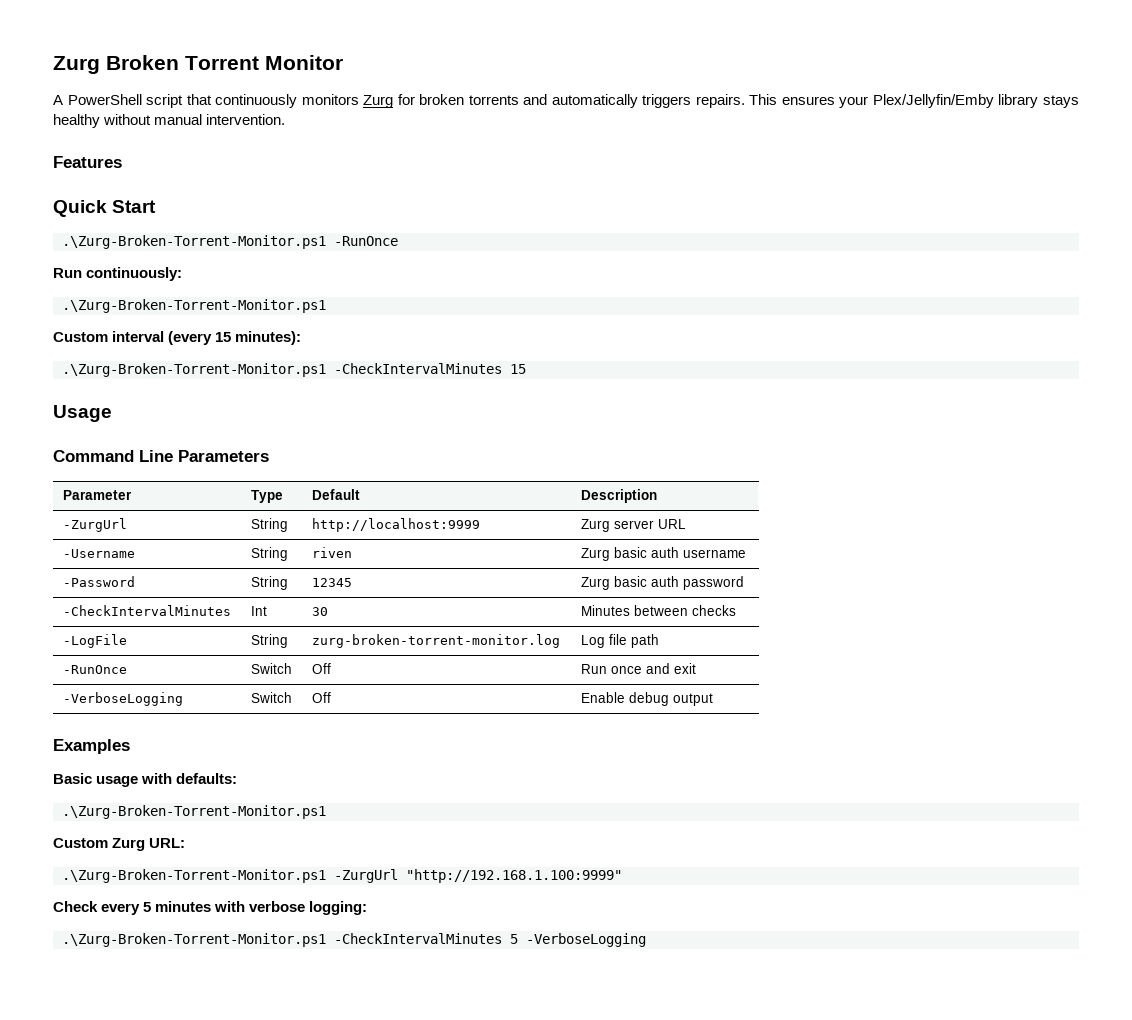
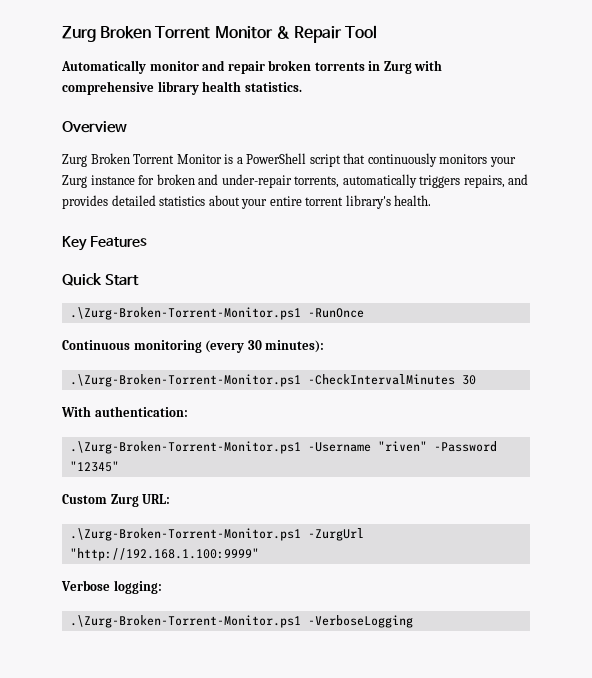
- Zurg Broken Torrent Monitor
- A PowerShell script that continuously monitors Zurg for broken torrents and automatically triggers repairs. This ensures your Plex/Jellyfin/Emby library stays healthy without manual intervention.
- Features
+ Zurg Broken Torrent Monitor & Repair Tool
+ Automatically monitor and repair broken torrents in Zurg with comprehensive library health statistics.
+ Overview
+ Zurg Broken Torrent Monitor is a PowerShell script that continuously monitors your Zurg instance for broken and under-repair torrents, automatically triggers repairs, and provides detailed statistics about your entire torrent library's health.
+ Key Features
- Run continuously:
- .\Zurg-Broken-Torrent-Monitor.ps1
- Custom interval (every 15 minutes):
- .\Zurg-Broken-Torrent-Monitor.ps1 -CheckIntervalMinutes 15
- Usage
- Command Line Parameters
- Parameter | Type | Default | Description
- -ZurgUrl | String | http://localhost:9999 | Zurg server URL
- -Username | String | riven | Zurg basic auth username
- -Password | String | 12345 | Zurg basic auth password
- -CheckIntervalMinutes | Int | 30 | Minutes between checks
- -LogFile | String | zurg-broken-torrent-monitor.log | Log file path
- -RunOnce | Switch | Off | Run once and exit
- -VerboseLogging | Switch | Off | Enable debug output
- Examples
- Basic usage with defaults:
- .\Zurg-Broken-Torrent-Monitor.ps1
+ Continuous monitoring (every 30 minutes):
+ .\Zurg-Broken-Torrent-Monitor.ps1 -CheckIntervalMinutes 30
+ With authentication:
+ .\Zurg-Broken-Torrent-Monitor.ps1 -Username "riven" -Password "12345"
- Check every 5 minutes with verbose logging:
+ Verbose logging:
- .\Zurg-Broken-Torrent-Monitor.ps1 -CheckIntervalMinutes 5 -VerboseLogging
+ .\Zurg-Broken-Torrent-Monitor.ps1 -VerboseLogging

